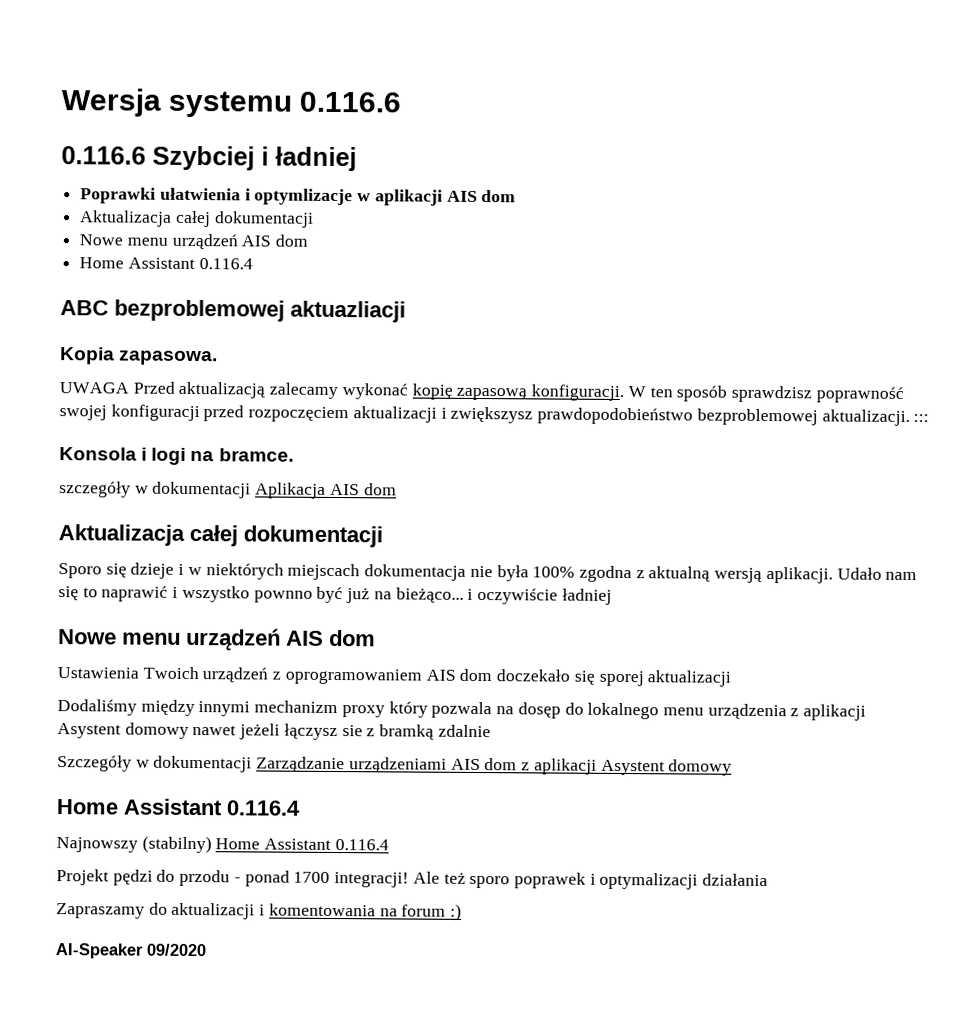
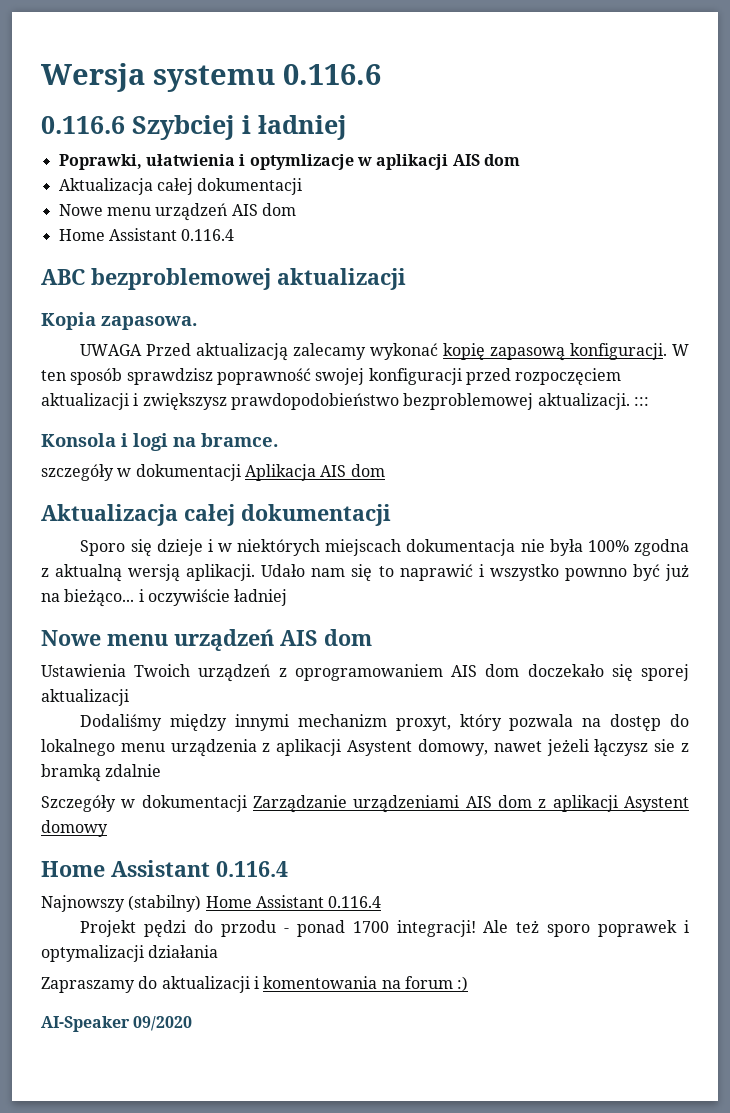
- Poprawki ułatwienia i optymlizacje w aplikacji AIS dom
+ Poprawki, ułatwienia i optymlizacje w aplikacji AIS dom
- ABC bezproblemowej aktuazliacji
+ ABC bezproblemowej aktualizacji
- Dodaliśmy między innymi mechanizm proxy który pozwala na dosęp do lokalnego menu urządzenia z aplikacji Asystent domowy nawet jeżeli łączysz sie z bramką zdalnie
+ Dodaliśmy między innymi mechanizm proxyt, który pozwala na dostęp do lokalnego menu urządzenia z aplikacji Asystent domowy, nawet jeżeli łączysz sie z bramką zdalnie

